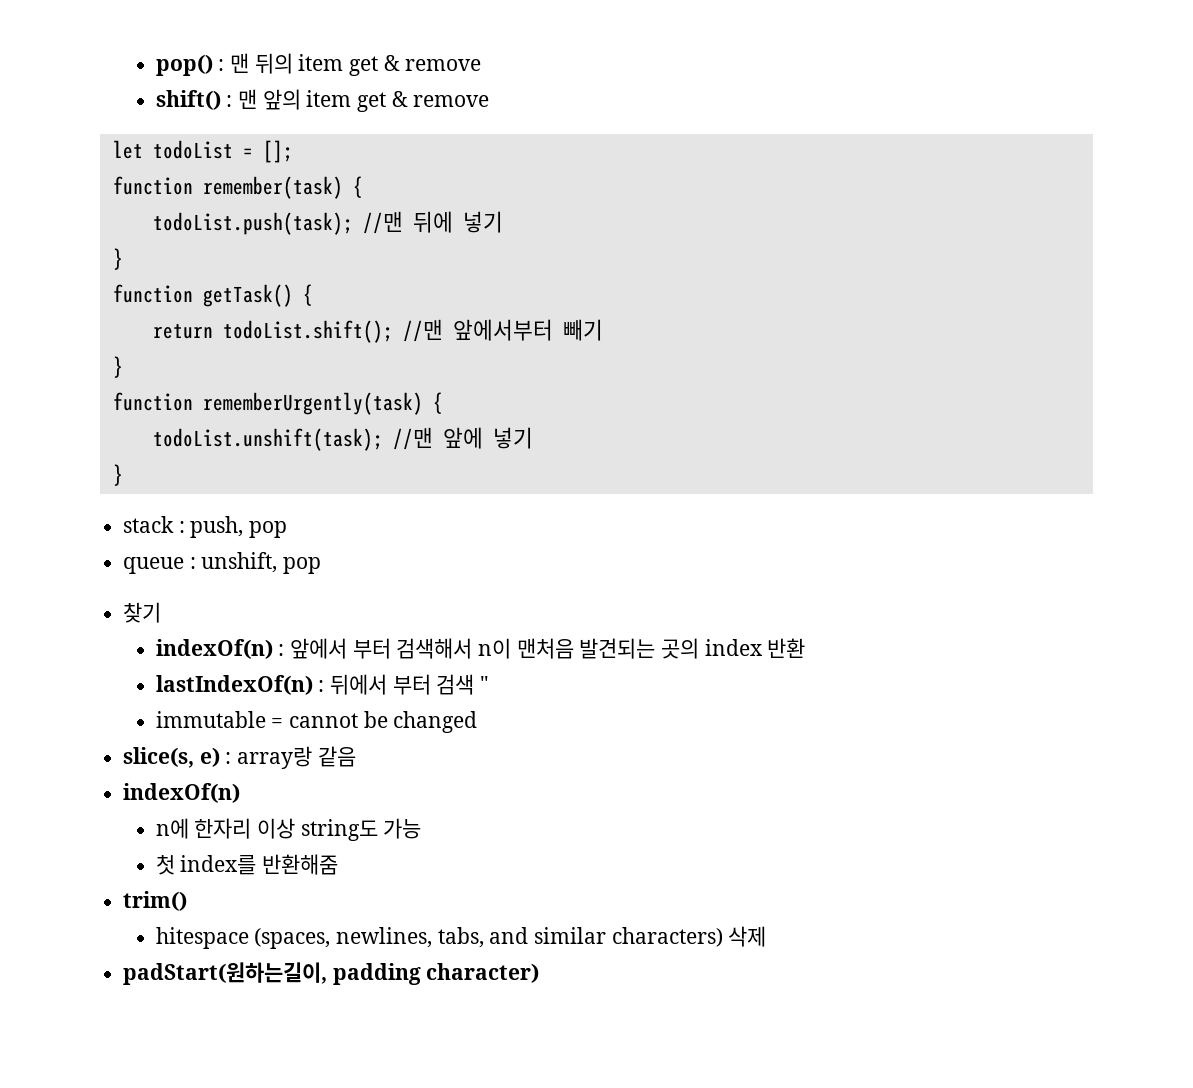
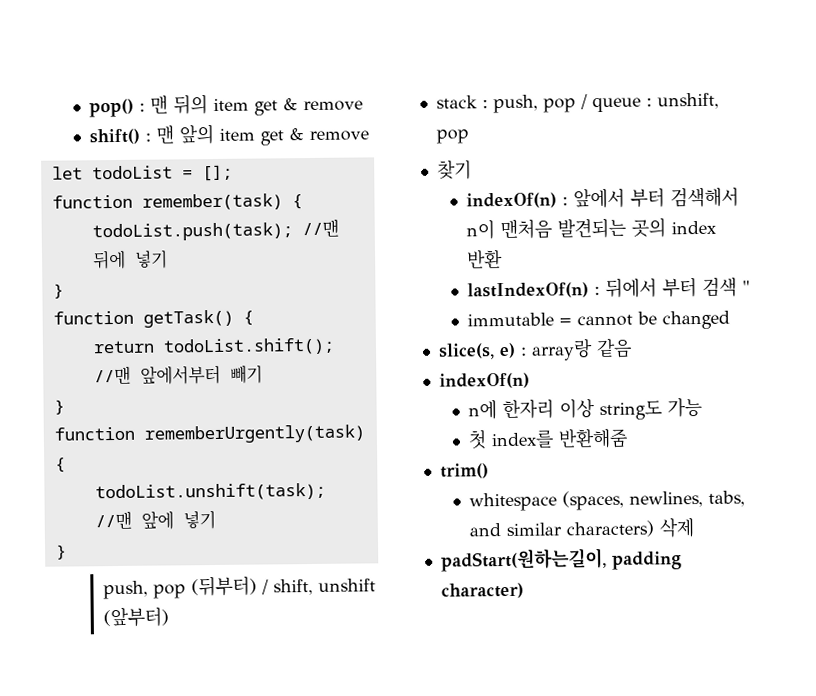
+ push, pop (뒤부터) / shift, unshift (앞부터)
- stack : push, pop
- queue : unshift, pop
+ stack : push, pop / queue : unshift, pop
- hitespace (spaces, newlines, tabs, and similar characters) 삭제
+ whitespace (spaces, newlines, tabs, and similar characters) 삭제

